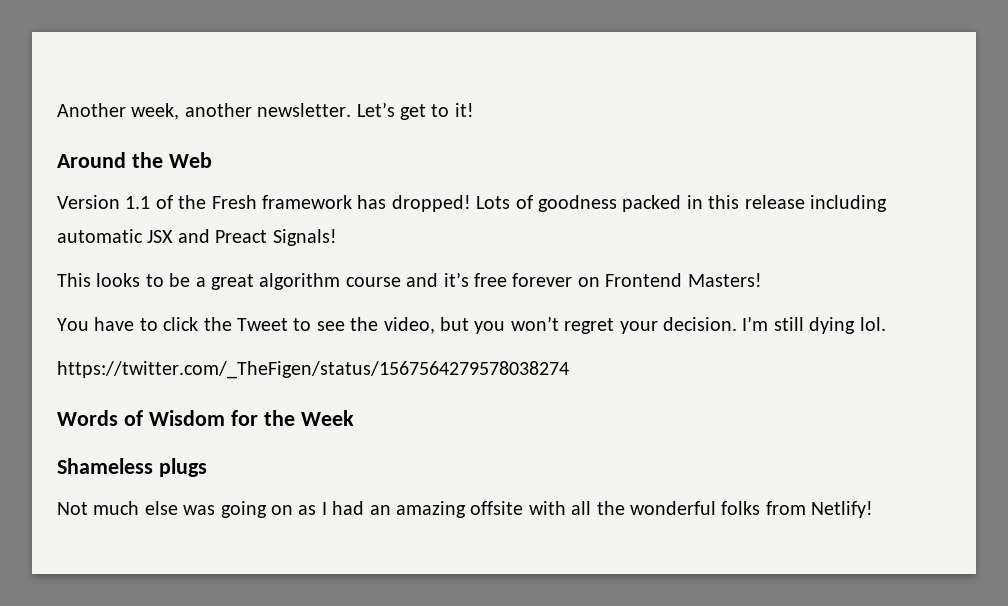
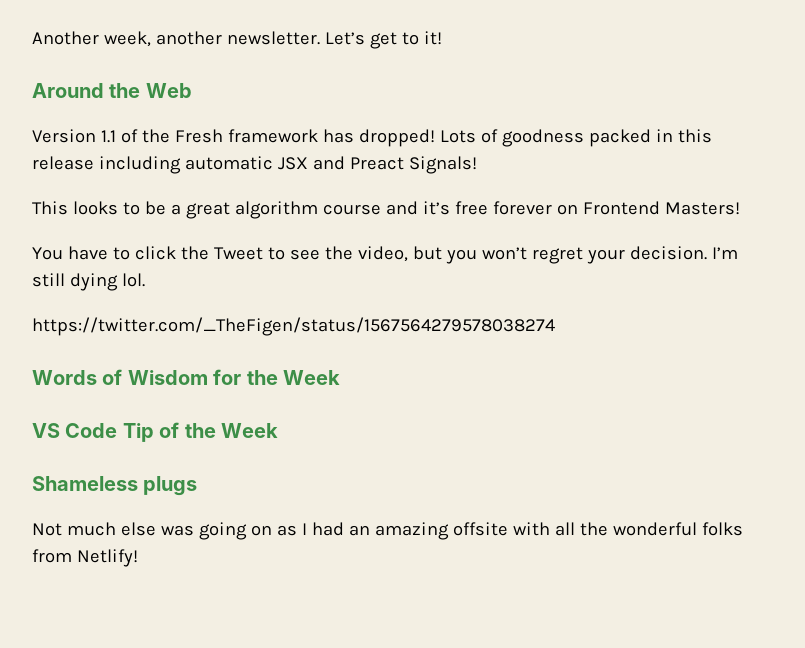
+ VS Code Tip of the Week

